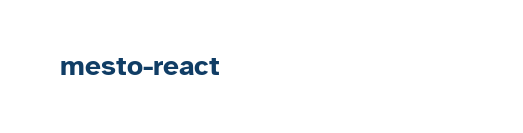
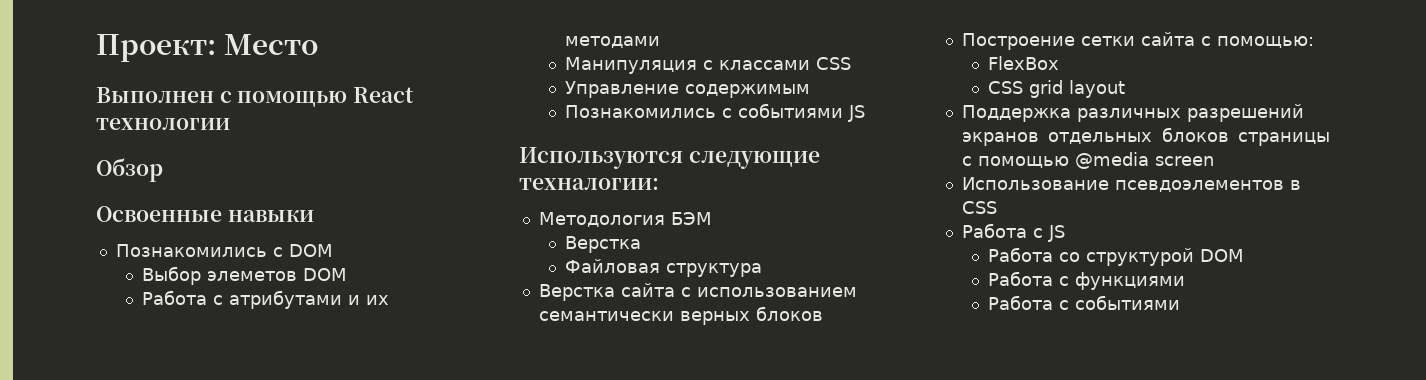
- mesto-react
+ Проект: Место
+ Выполнен с помощью React технологии
+ Обзор
+ Освоенные навыки
+ Познакомились с DOM
+ Выбор элеметов DOM
+ Работа с атрибутами и их методами
+ Манипуляция с классами CSS
+ Управление содержимым
+ Познакомились с событиями JS
+ Используются следующие техналогии:
+ Методология БЭМ
+ Верстка
+ Файловая структура
+ Верстка сайта с использованием семантически верных блоков
+ Построение сетки сайта с помощью:
+ FlexBox
+ CSS grid layout
+ Поддержка различных разрешений экранов отдельных блоков страницы с помощью @media screen
+ Использование псевдоэлементов в CSS
+ Работа с JS
+ Работа со структурой DOM
+ Работа с функциями
+ Работа с событиями

